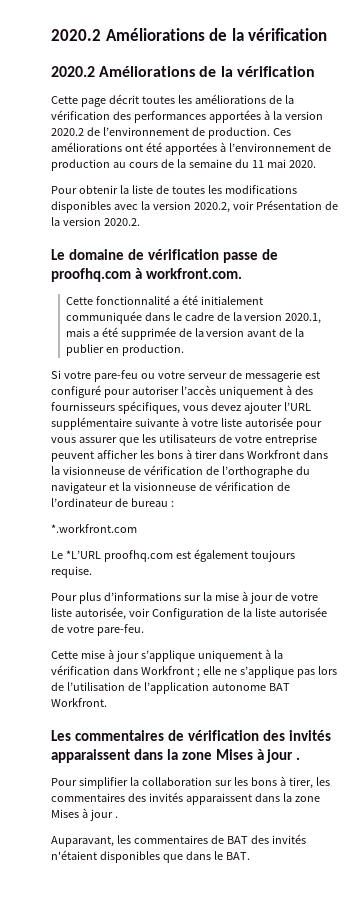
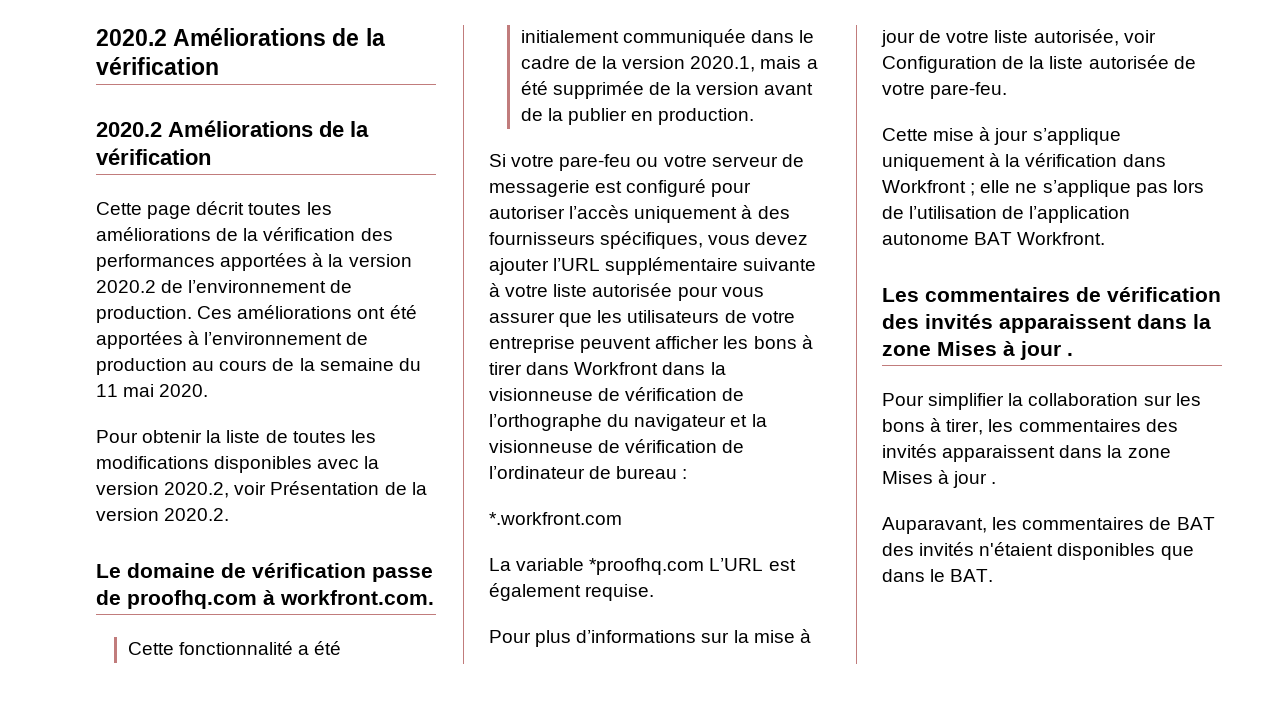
- Le *L’URL proofhq.com est également toujours requise.
+ La variable *proofhq.com L’URL est également requise.

